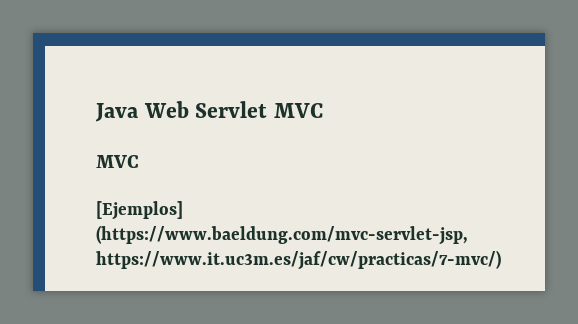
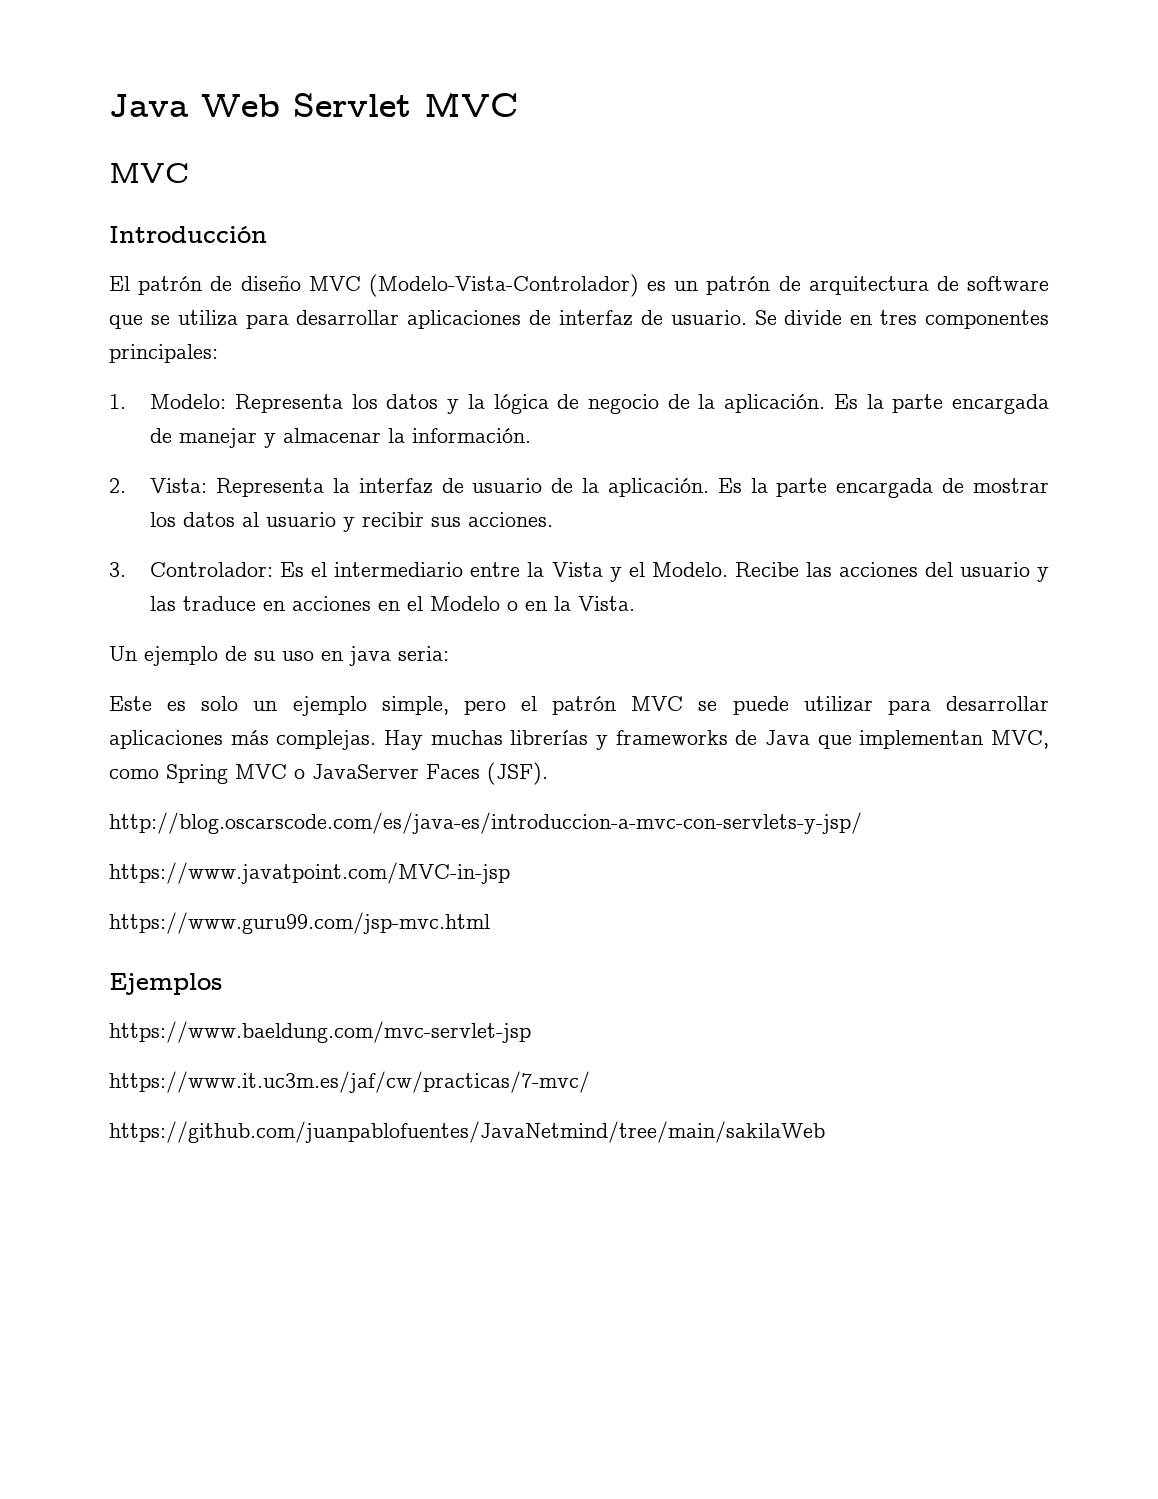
- [Ejemplos] (https://www.baeldung.com/mvc-servlet-jsp, https://www.it.uc3m.es/jaf/cw/practicas/7-mvc/)
+ Introducción
+ El patrón de diseño MVC (Modelo-Vista-Controlador) es un patrón de arquitectura de software que se utiliza para desarrollar aplicaciones de interfaz de usuario. Se divide en tres componentes principales:
+ 1. Modelo: Representa los datos y la lógica de negocio de la aplicación. Es la parte encargada de manejar y almacenar la información.
+ 2. Vista: Representa la interfaz de usuario de la aplicación. Es la parte encargada de mostrar los datos al usuario y recibir sus acciones.
+ 3. Controlador: Es el intermediario entre la Vista y el Modelo. Recibe las acciones del usuario y las traduce en acciones en el Modelo o en la Vista.
+ Un ejemplo de su uso en java seria:
+ Este es solo un ejemplo simple, pero el patrón MVC se puede utilizar para desarrollar aplicaciones más complejas. Hay muchas librerías y frameworks de Java que implementan MVC, como Spring MVC o JavaServer Faces (JSF).
+ http://blog.oscarscode.com/es/java-es/introduccion-a-mvc-con-servlets-y-jsp/
+ https://www.javatpoint.com/MVC-in-jsp
+ https://www.guru99.com/jsp-mvc.html
+ Ejemplos
+ https://www.baeldung.com/mvc-servlet-jsp
+ https://www.it.uc3m.es/jaf/cw/practicas/7-mvc/
+ https://github.com/juanpablofuentes/JavaNetmind/tree/main/sakilaWeb

